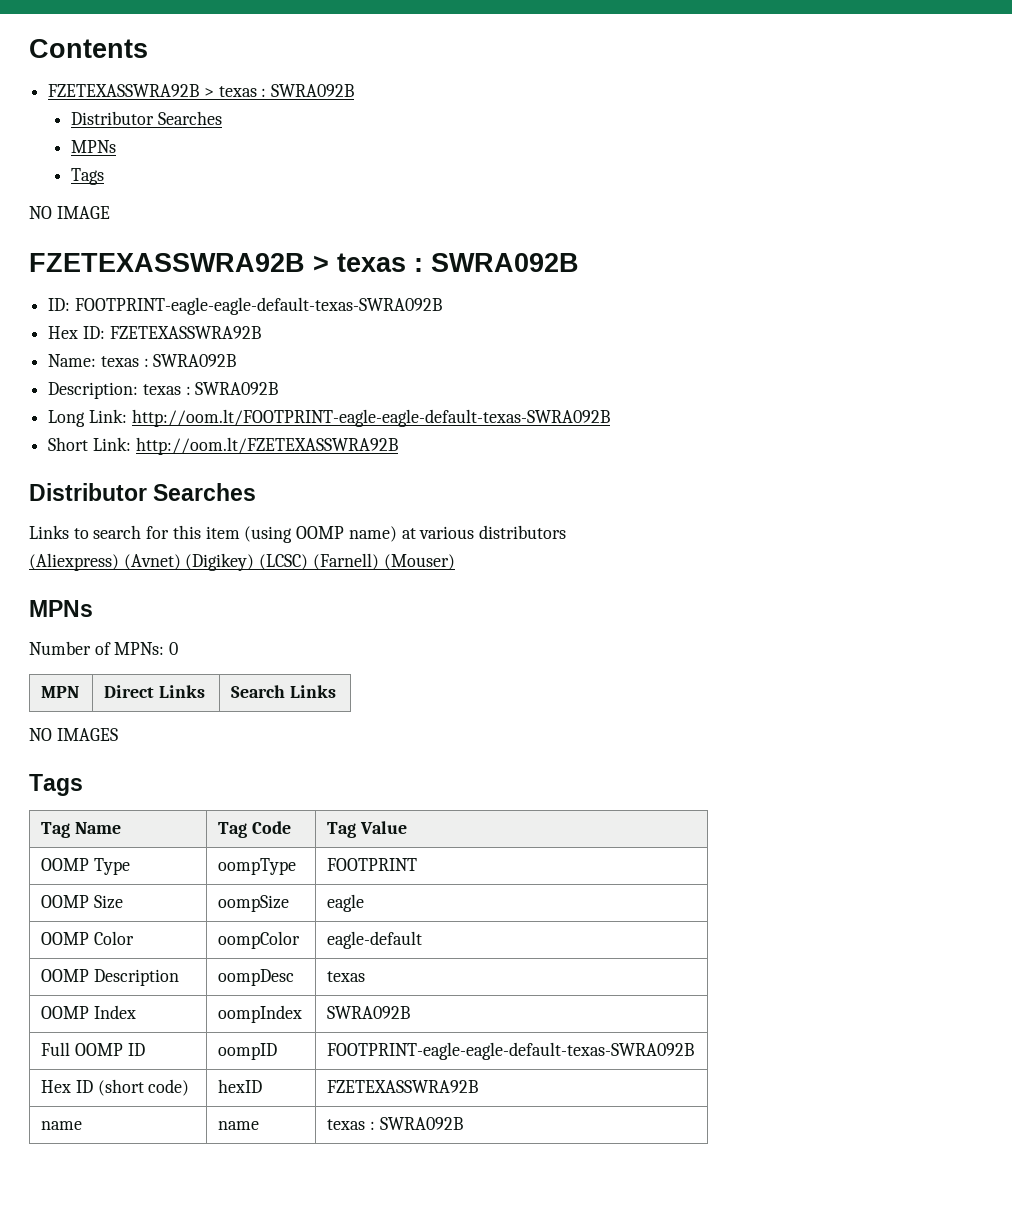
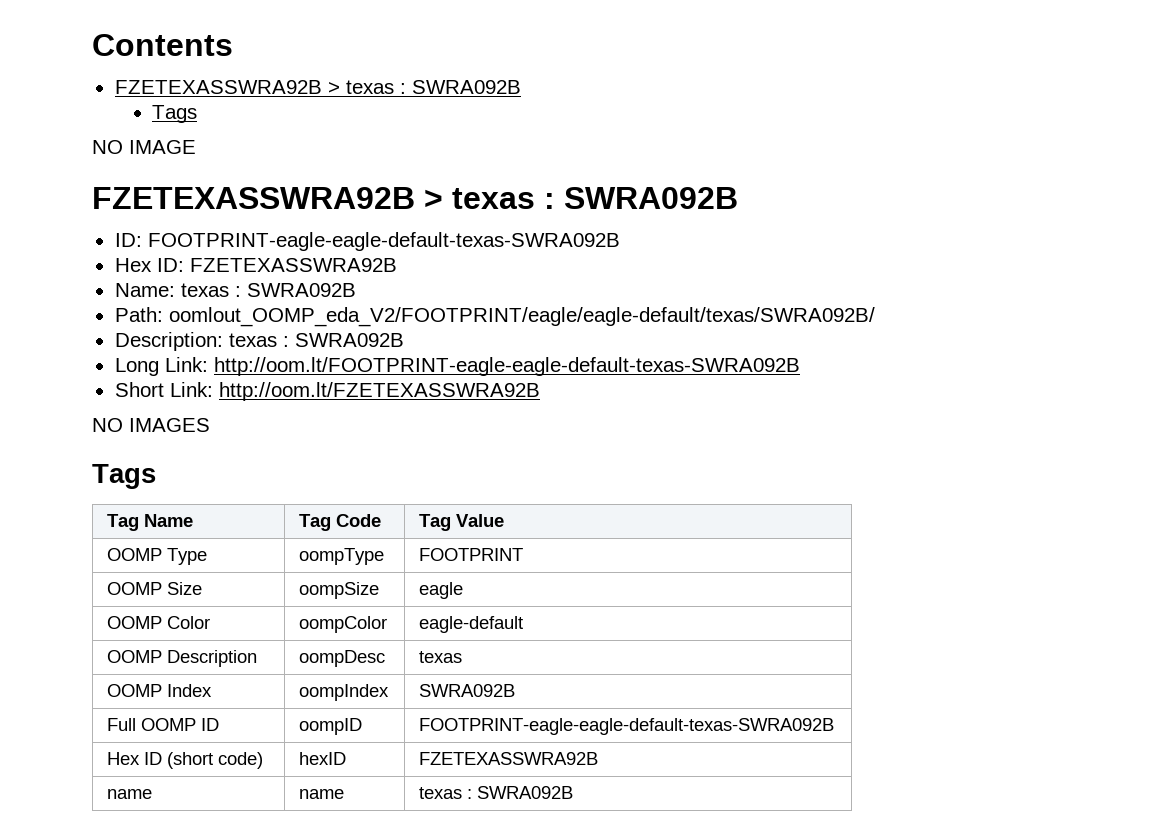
  Contents
  FZETEXASSWRA92B > texas : SWRA092B
- Distributor Searches
- MPNs
+ Path: oomlout_OOMP_eda_V2/FOOTPRINT/eagle/eagle-default/texas/SWRA092B/
  Short Link: http://oom.lt/FZETEXASSWRA92B
- Distributor Searches
- Links to search for this item (using OOMP name) at various distributors
- (Aliexpress) (Avnet) (Digikey) (LCSC) (Farnell) (Mouser)
- MPNs
- Number of MPNs: 0
- MPN | Direct Links | Search Links

